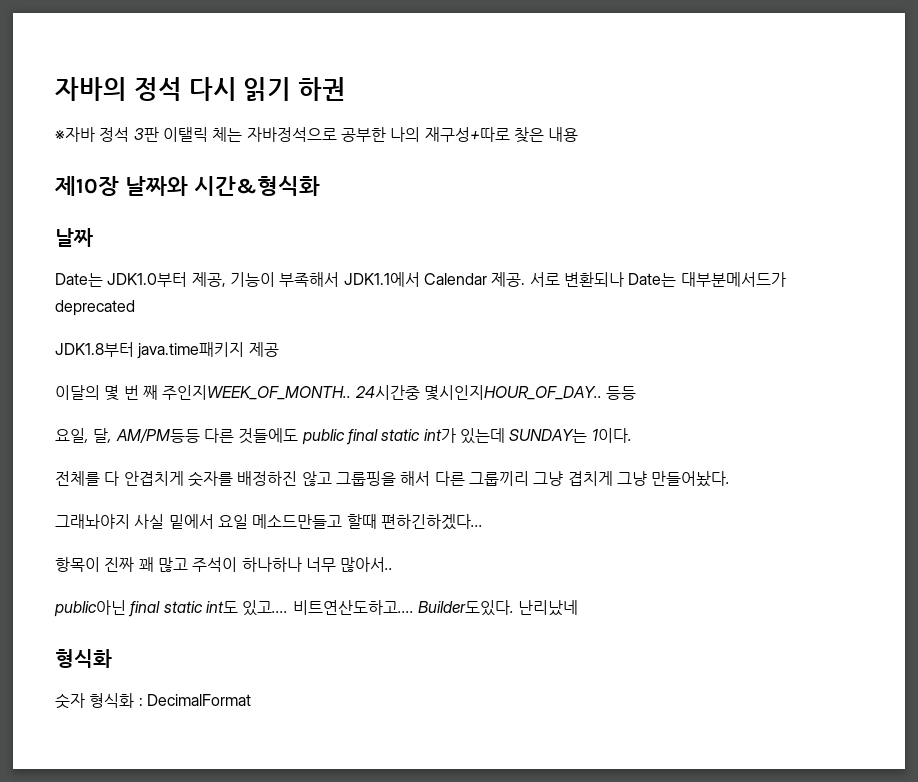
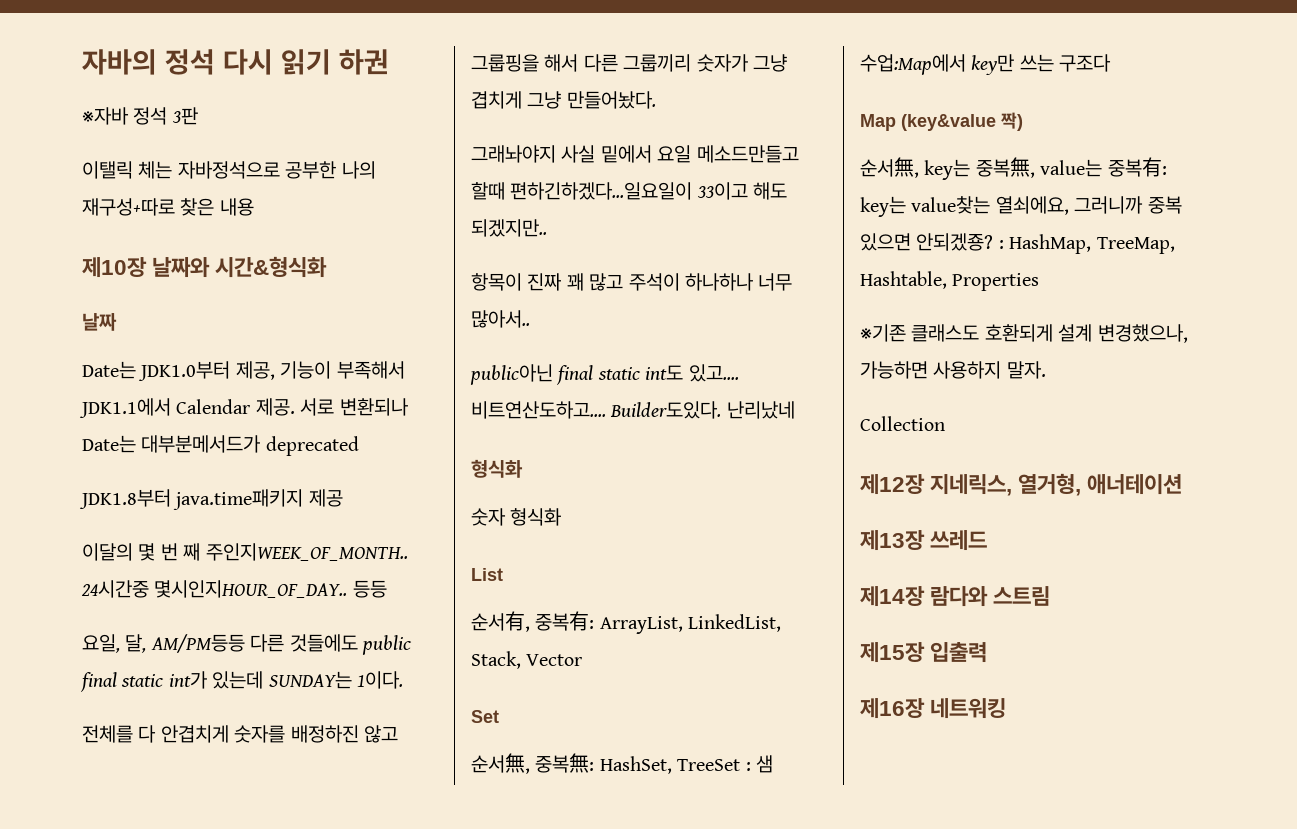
- ※자바 정석 3판 이탤릭 체는 자바정석으로 공부한 나의 재구성+따로 찾은 내용
+ ※자바 정석 3판
+ 이탤릭 체는 자바정석으로 공부한 나의 재구성+따로 찾은 내용
- 전체를 다 안겹치게 숫자를 배정하진 않고 그룹핑을 해서 다른 그룹끼리 그냥 겹치게 그냥 만들어놨다.
+ 전체를 다 안겹치게 숫자를 배정하진 않고 그룹핑을 해서 다른 그룹끼리 숫자가 그냥 겹치게 그냥 만들어놨다.
- 그래놔야지 사실 밑에서 요일 메소드만들고 할때 편하긴하겠다...
+ 그래놔야지 사실 밑에서 요일 메소드만들고 할때 편하긴하겠다...일요일이 33이고 해도 되겠지만..
- 숫자 형식화 : DecimalFormat
+ 숫자 형식화
+ List
+ 순서有, 중복有: ArrayList, LinkedList, Stack, Vector
+ Set
+ 순서無, 중복無: HashSet, TreeSet : 샘 수업:Map에서 key만 쓰는 구조다
+ Map (key&value 짝)
+ 순서無, key는 중복無, value는 중복有: key는 value찾는 열쇠에요, 그러니까 중복 있으면 안되겠죵? : HashMap, TreeMap, Hashtable, Properties
+ ※기존 클래스도 호환되게 설계 변경했으나, 가능하면 사용하지 말자.
+ Collection
+ 제12장 지네릭스, 열거형, 애너테이션
+ 제13장 쓰레드
+ 제14장 람다와 스트림
+ 제15장 입출력
+ 제16장 네트워킹

